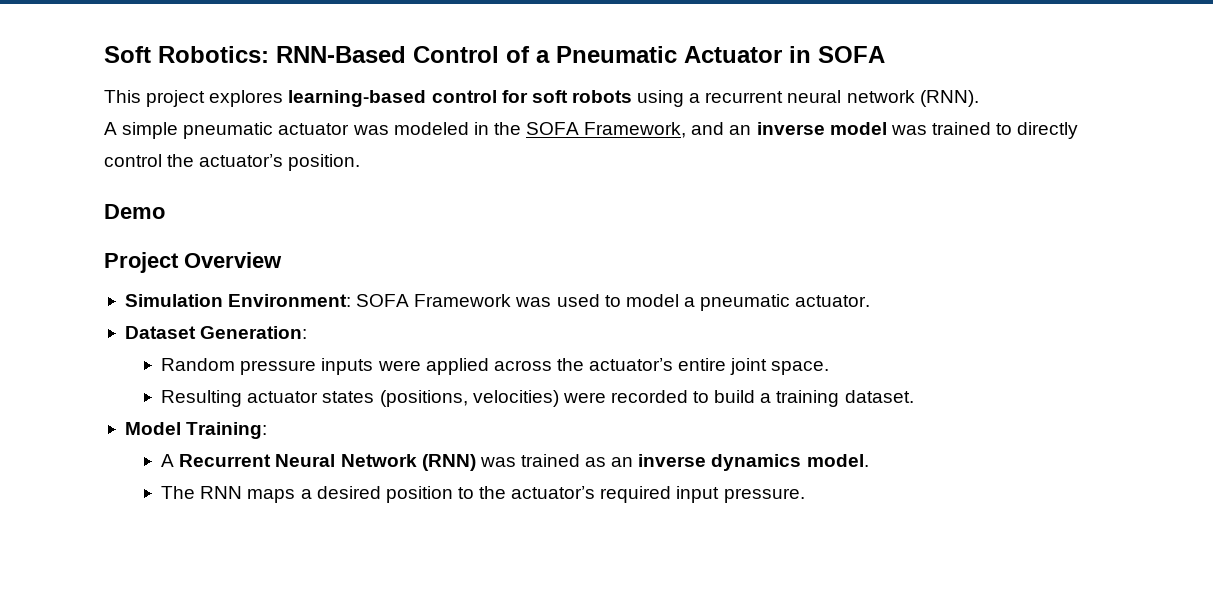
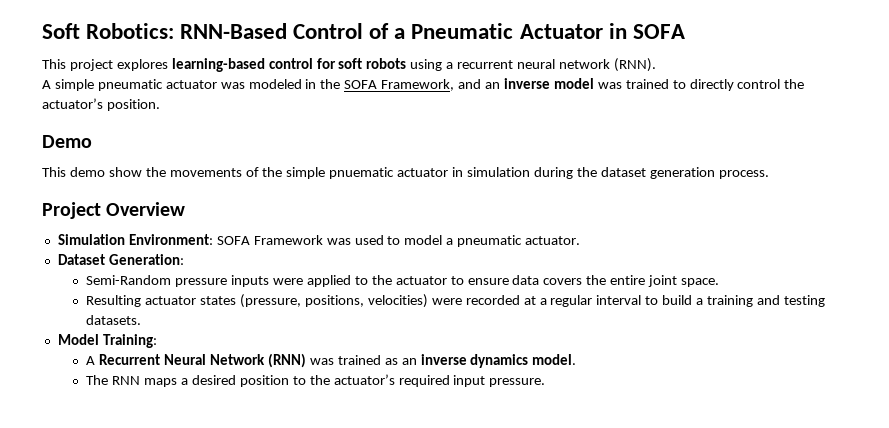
+ This demo show the movements of the simple pnuematic actuator in simulation during the dataset generation process.
- Random pressure inputs were applied across the actuator’s entire joint space.
+ Semi-Random pressure inputs were applied to the actuator to ensure data covers the entire joint space.
- Resulting actuator states (positions, velocities) were recorded to build a training dataset.
+ Resulting actuator states (pressure, positions, velocities) were recorded at a regular interval to build a training and testing datasets.

